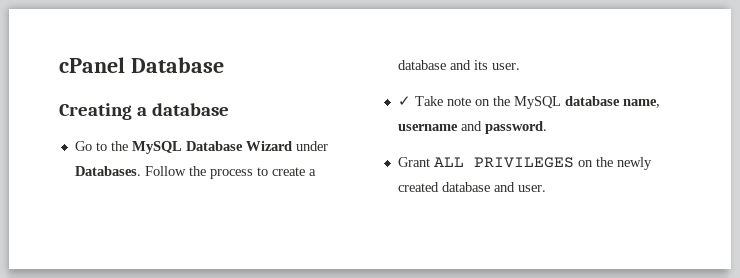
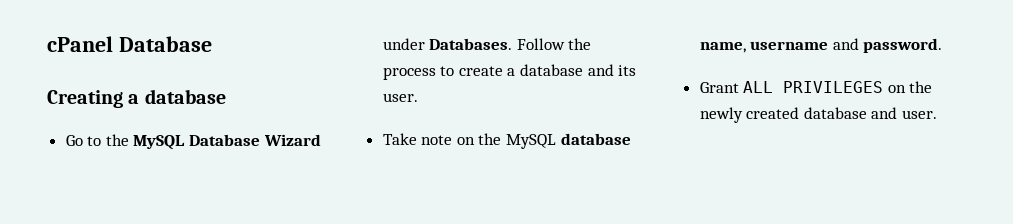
- ✓ Take note on the MySQL database name, username and password.
+ Take note on the MySQL database name, username and password.

